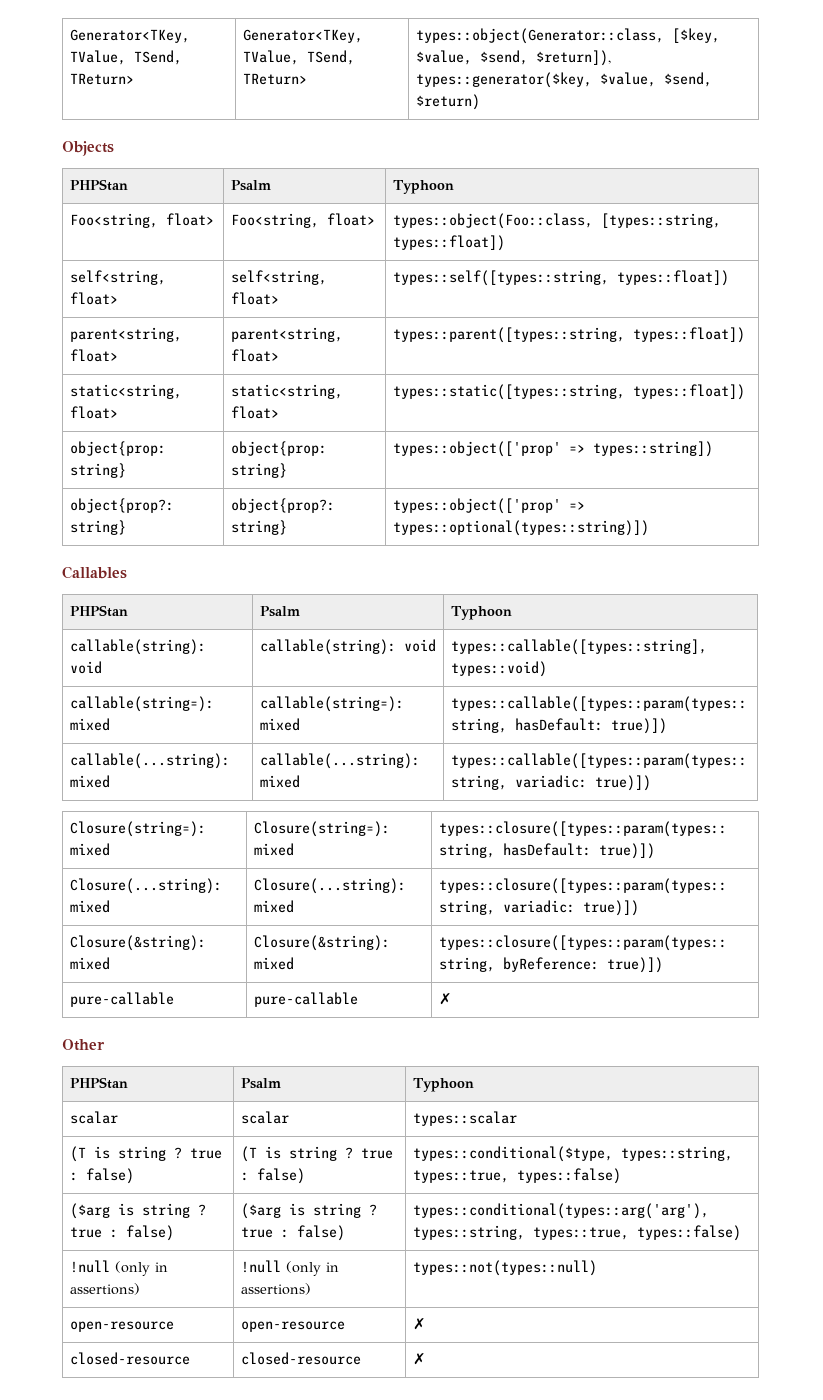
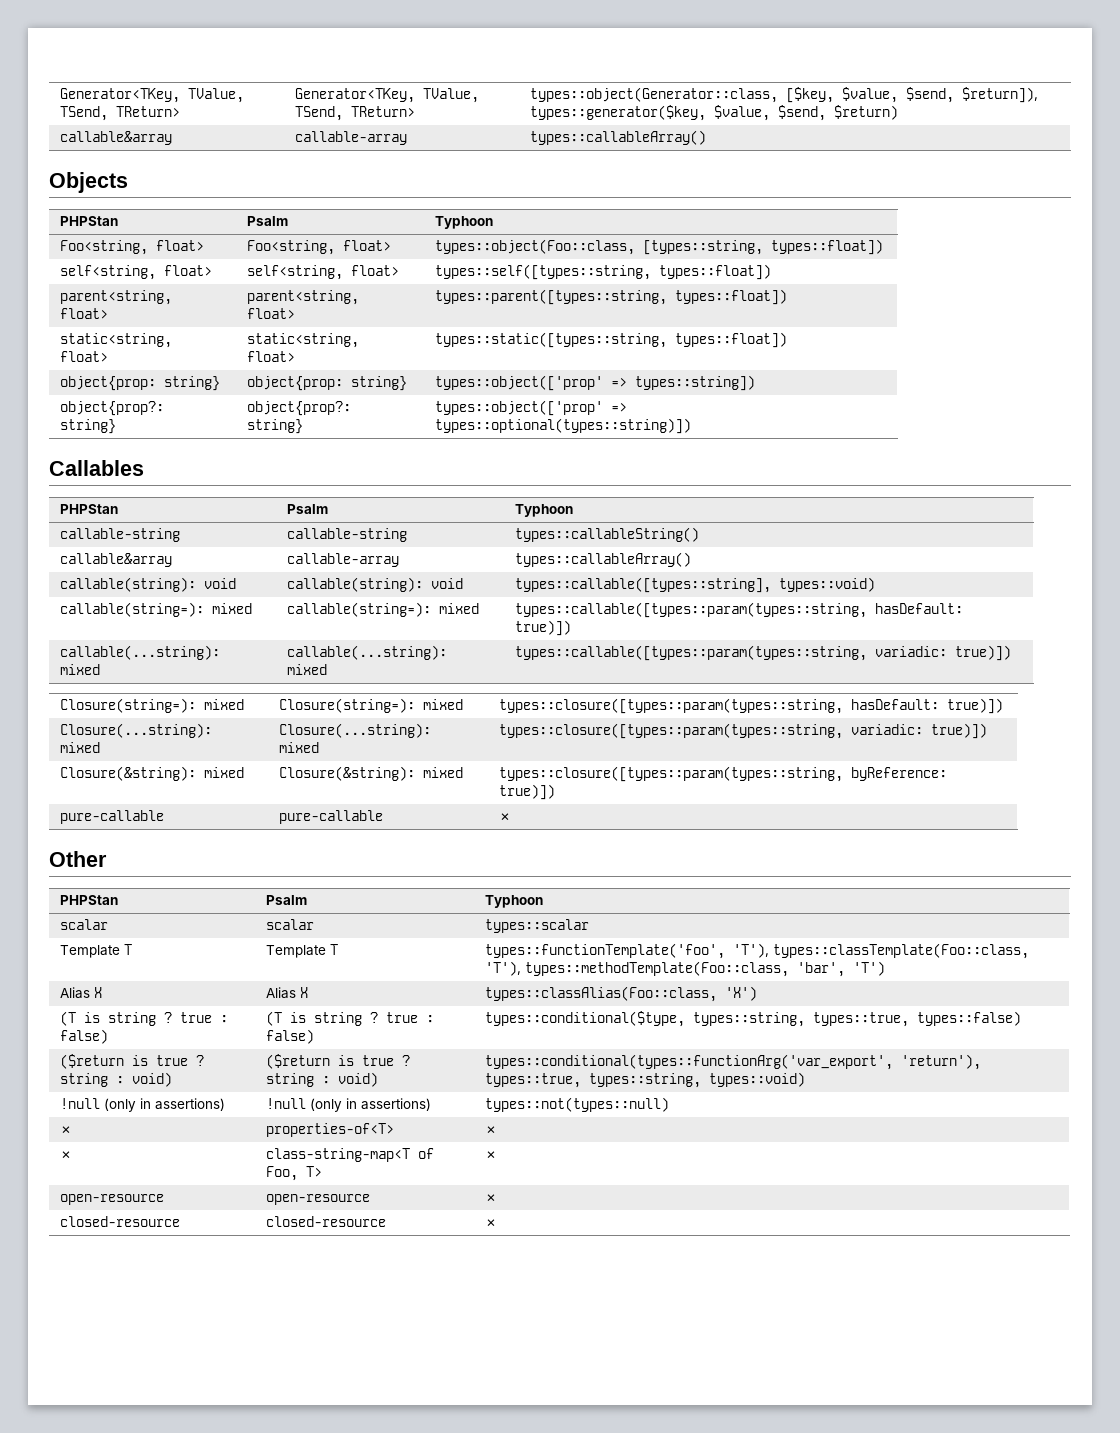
  Generator<TKey, TValue, TSend, TReturn> | Generator<TKey, TValue, TSend, TReturn> | types::object(Generator::class, [$key, $value, $send, $return]), types::generator($key, $value, $send, $return)
+ callable&array | callable-array | types::callableArray()
+ callable-string | callable-string | types::callableString()
+ callable&array | callable-array | types::callableArray()
+ Template T | Template T | types::functionTemplate('foo', 'T'), types::classTemplate(Foo::class, 'T'), types::methodTemplate(Foo::class, 'bar', 'T')
+ Alias X | Alias X | types::classAlias(Foo::class, 'X')
- ($arg is string ? true : false) | ($arg is string ? true : false) | types::conditional(types::arg('arg'), types::string, types::true, types::false)
+ ($return is true ? string : void) | ($return is true ? string : void) | types::conditional(types::functionArg('var_export', 'return'), types::true, types::string, types::void)
+ ✗ | properties-of<T> | ✗
+ ✗ | class-string-map<T of Foo, T> | ✗

